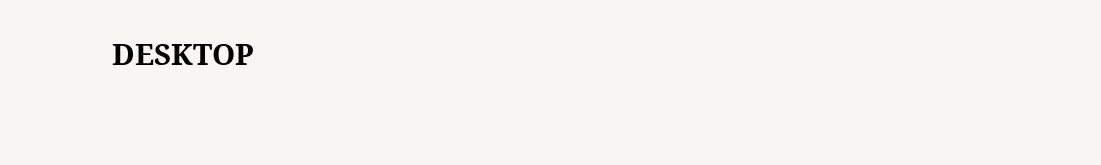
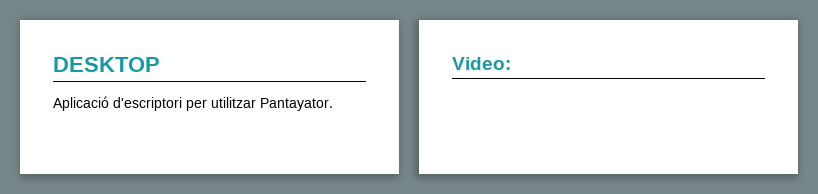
+ Aplicació d'escriptori per utilitzar Pantayator.
+ Video:

